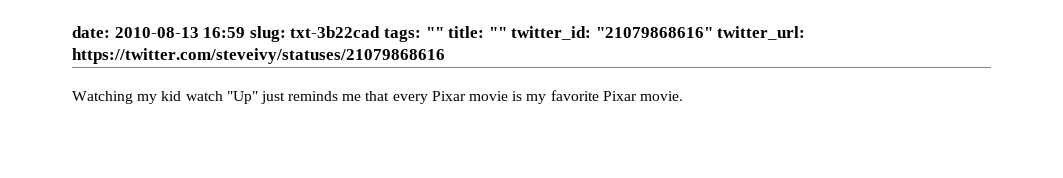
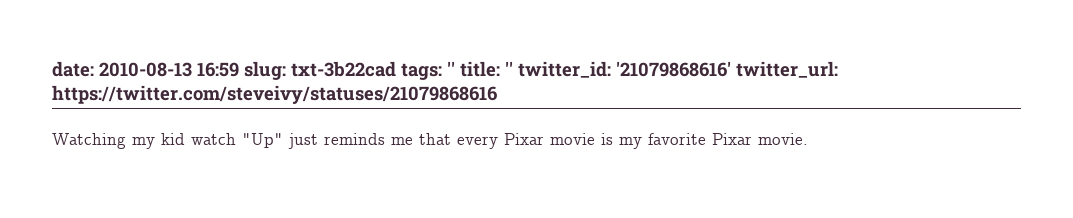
- date: 2010-08-13 16:59 slug: txt-3b22cad tags: "" title: "" twitter_id: "21079868616" twitter_url: https://twitter.com/steveivy/statuses/21079868616
+ date: 2010-08-13 16:59 slug: txt-3b22cad tags: '' title: '' twitter_id: '21079868616' twitter_url: https://twitter.com/steveivy/statuses/21079868616

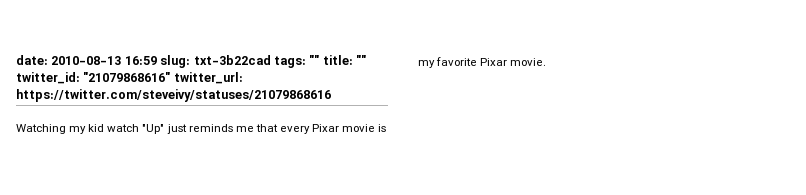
- date: 2010-08-13 16:59 slug: txt-3b22cad tags: '' title: '' twitter_id: '21079868616' twitter_url: https://twitter.com/steveivy/statuses/21079868616
+ date: 2010-08-13 16:59 slug: txt-3b22cad tags: "" title: "" twitter_id: "21079868616" twitter_url: https://twitter.com/steveivy/statuses/21079868616

